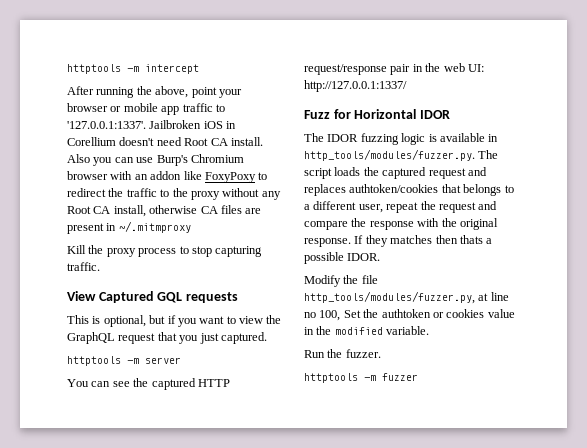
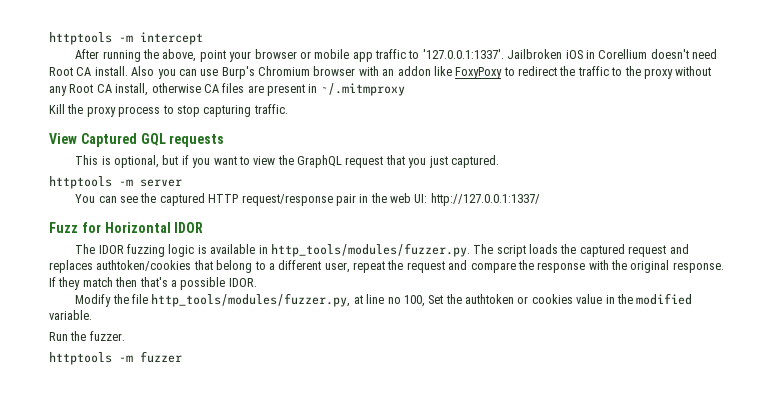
- The IDOR fuzzing logic is available in http_tools/modules/fuzzer.py. The script loads the captured request and replaces authtoken/cookies that belongs to a different user, repeat the request and compare the response with the original response.
+ The IDOR fuzzing logic is available in http_tools/modules/fuzzer.py. The script loads the captured request and replaces authtoken/cookies that belong to a different user, repeat the request and compare the response with the original response.
- If they matches then thats a possible IDOR.
+ If they match then that's a possible IDOR.

